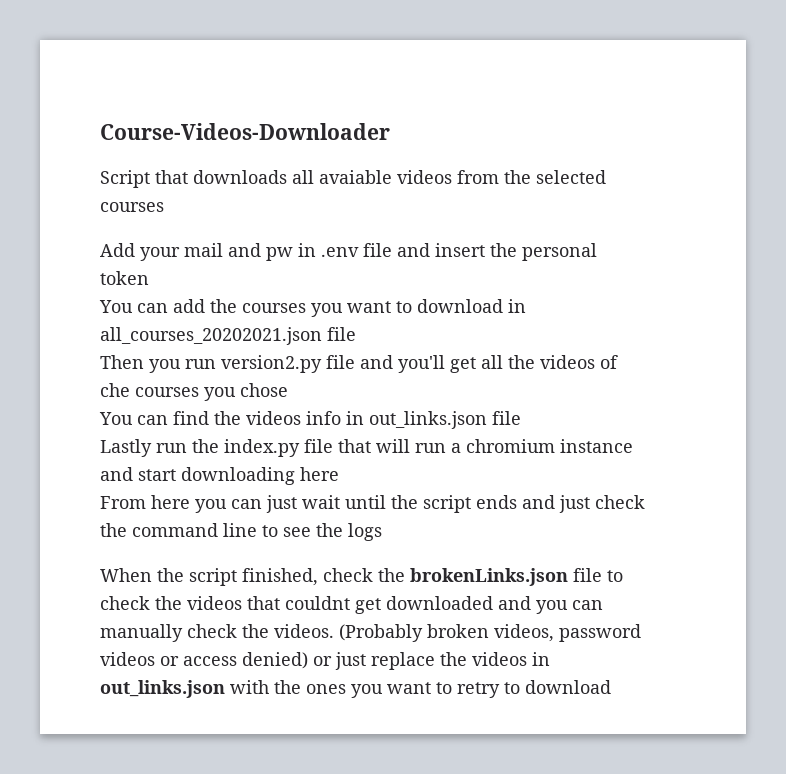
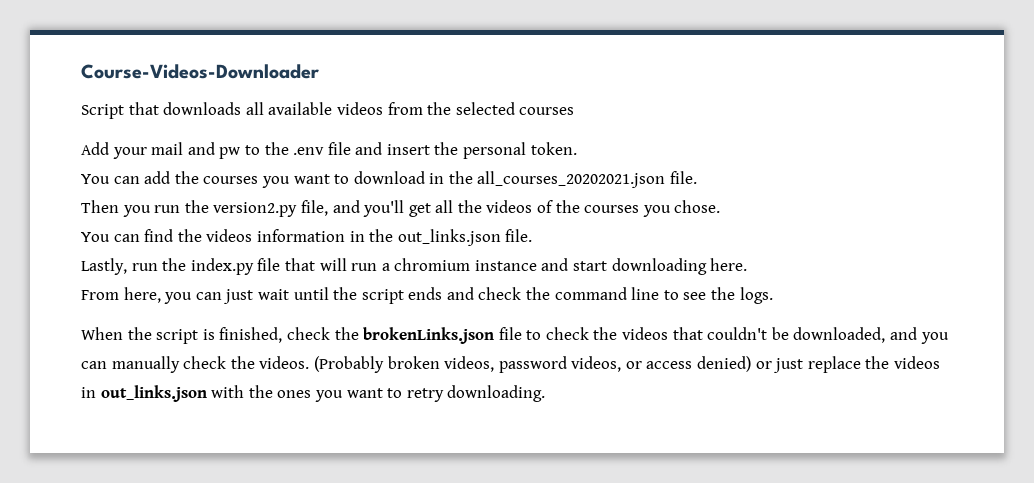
- Script that downloads all avaiable videos from the selected courses
+ Script that downloads all available videos from the selected courses
- Add your mail and pw in .env file and insert the personal token
+ Add your mail and pw to the .env file and insert the personal token.
- You can add the courses you want to download in all_courses_20202021.json file
+ You can add the courses you want to download in the all_courses_20202021.json file.
- Then you run version2.py file and you'll get all the videos of che courses you chose
+ Then you run the version2.py file, and you'll get all the videos of the courses you chose.
- You can find the videos info in out_links.json file
- Lastly run the index.py file that will run a chromium instance and start downloading here
+ You can find the videos information in the out_links.json file.
+ Lastly, run the index.py file that will run a chromium instance and start downloading here.
- From here you can just wait until the script ends and just check the command line to see the logs
+ From here, you can just wait until the script ends and check the command line to see the logs.
- When the script finished, check the brokenLinks.json file to check the videos that couldnt get downloaded and you can manually check the videos.
+ When the script is finished, check the brokenLinks.json file to check the videos that couldn't be downloaded, and you can manually check the videos.
- (Probably broken videos, password videos or access denied) or just replace the videos in out_links.json with the ones you want to retry to download
+ (Probably broken videos, password videos, or access denied) or just replace the videos in out_links.json with the ones you want to retry downloading.

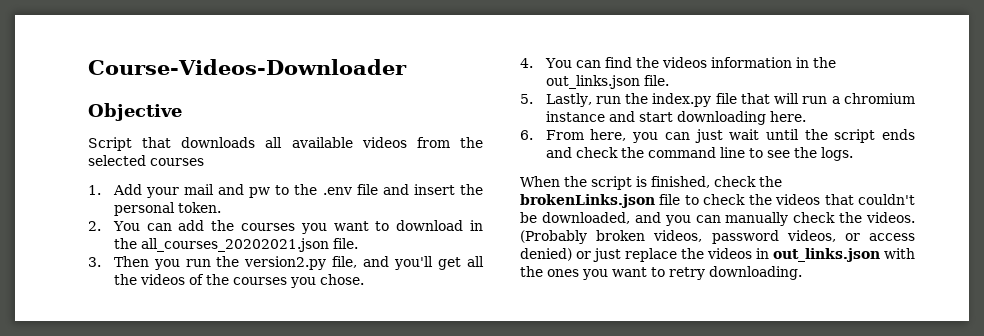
+ Objective
- Add your mail and pw to the .env file and insert the personal token.
+ 1. Add your mail and pw to the .env file and insert the personal token.
- You can add the courses you want to download in the all_courses_20202021.json file.
+ 2. You can add the courses you want to download in the all_courses_20202021.json file.
- Then you run the version2.py file, and you'll get all the videos of the courses you chose.
+ 3. Then you run the version2.py file, and you'll get all the videos of the courses you chose.
- You can find the videos information in the out_links.json file.
+ 4. You can find the videos information in the out_links.json file.
- Lastly, run the index.py file that will run a chromium instance and start downloading here.
+ 5. Lastly, run the index.py file that will run a chromium instance and start downloading here.
- From here, you can just wait until the script ends and check the command line to see the logs.
+ 6. From here, you can just wait until the script ends and check the command line to see the logs.

